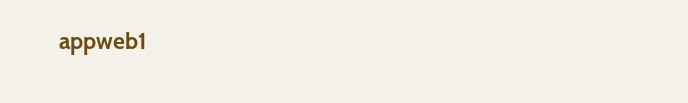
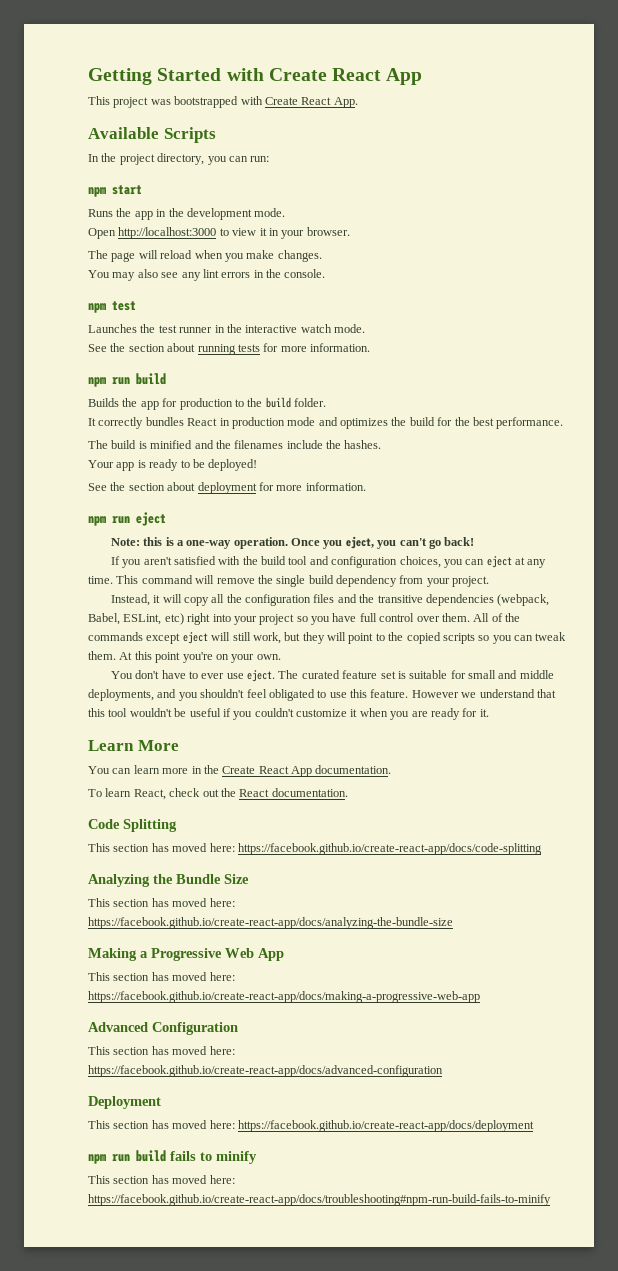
- appweb1
+ Getting Started with Create React App
+ This project was bootstrapped with Create React App.
+ Available Scripts
+ In the project directory, you can run:
+ npm start
+ Runs the app in the development mode.
+ Open http://localhost:3000 to view it in your browser.
+ The page will reload when you make changes.
+ You may also see any lint errors in the console.
+ npm test
+ Launches the test runner in the interactive watch mode.
+ See the section about running tests for more information.
+ npm run build
+ Builds the app for production to the build folder.
+ It correctly bundles React in production mode and optimizes the build for the best performance.
+ The build is minified and the filenames include the hashes.
+ Your app is ready to be deployed!
+ See the section about deployment for more information.
+ npm run eject
+ Note: this is a one-way operation. Once you eject, you can't go back!
+ If you aren't satisfied with the build tool and configuration choices, you can eject at any time. This command will remove the single build dependency from your project.
+ Instead, it will copy all the configuration files and the transitive dependencies (webpack, Babel, ESLint, etc) right into your project so you have full control over them. All of the commands except eject will still work, but they will point to the copied scripts so you can tweak them. At this point you're on your own.
+ You don't have to ever use eject. The curated feature set is suitable for small and middle deployments, and you shouldn't feel obligated to use this feature. However we understand that this tool wouldn't be useful if you couldn't customize it when you are ready for it.
+ Learn More
+ You can learn more in the Create React App documentation.
+ To learn React, check out the React documentation.
+ Code Splitting
+ This section has moved here: https://facebook.github.io/create-react-app/docs/code-splitting
+ Analyzing the Bundle Size
+ This section has moved here: https://facebook.github.io/create-react-app/docs/analyzing-the-bundle-size
+ Making a Progressive Web App
+ This section has moved here: https://facebook.github.io/create-react-app/docs/making-a-progressive-web-app
+ Advanced Configuration
+ This section has moved here: https://facebook.github.io/create-react-app/docs/advanced-configuration
+ Deployment
+ This section has moved here: https://facebook.github.io/create-react-app/docs/deployment
+ npm run build fails to minify
+ This section has moved here: https://facebook.github.io/create-react-app/docs/troubleshooting#npm-run-build-fails-to-minify

